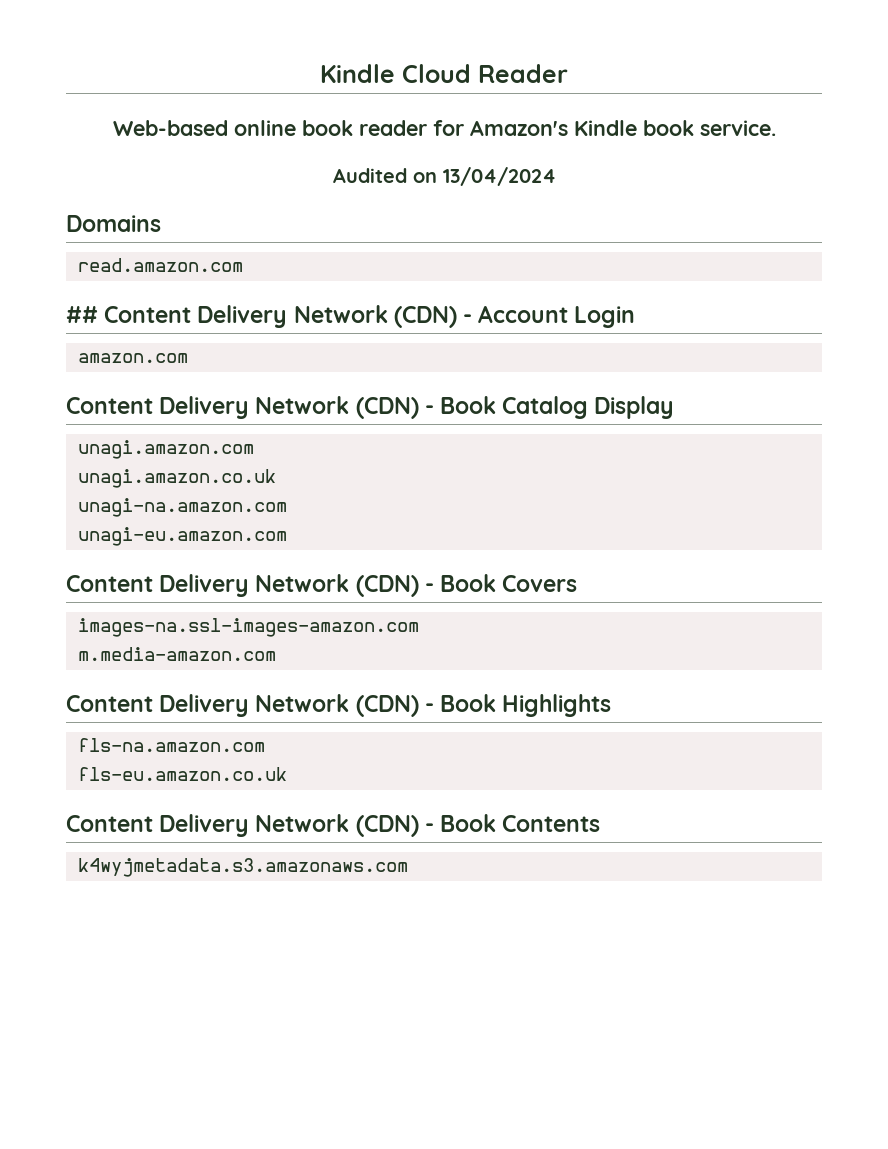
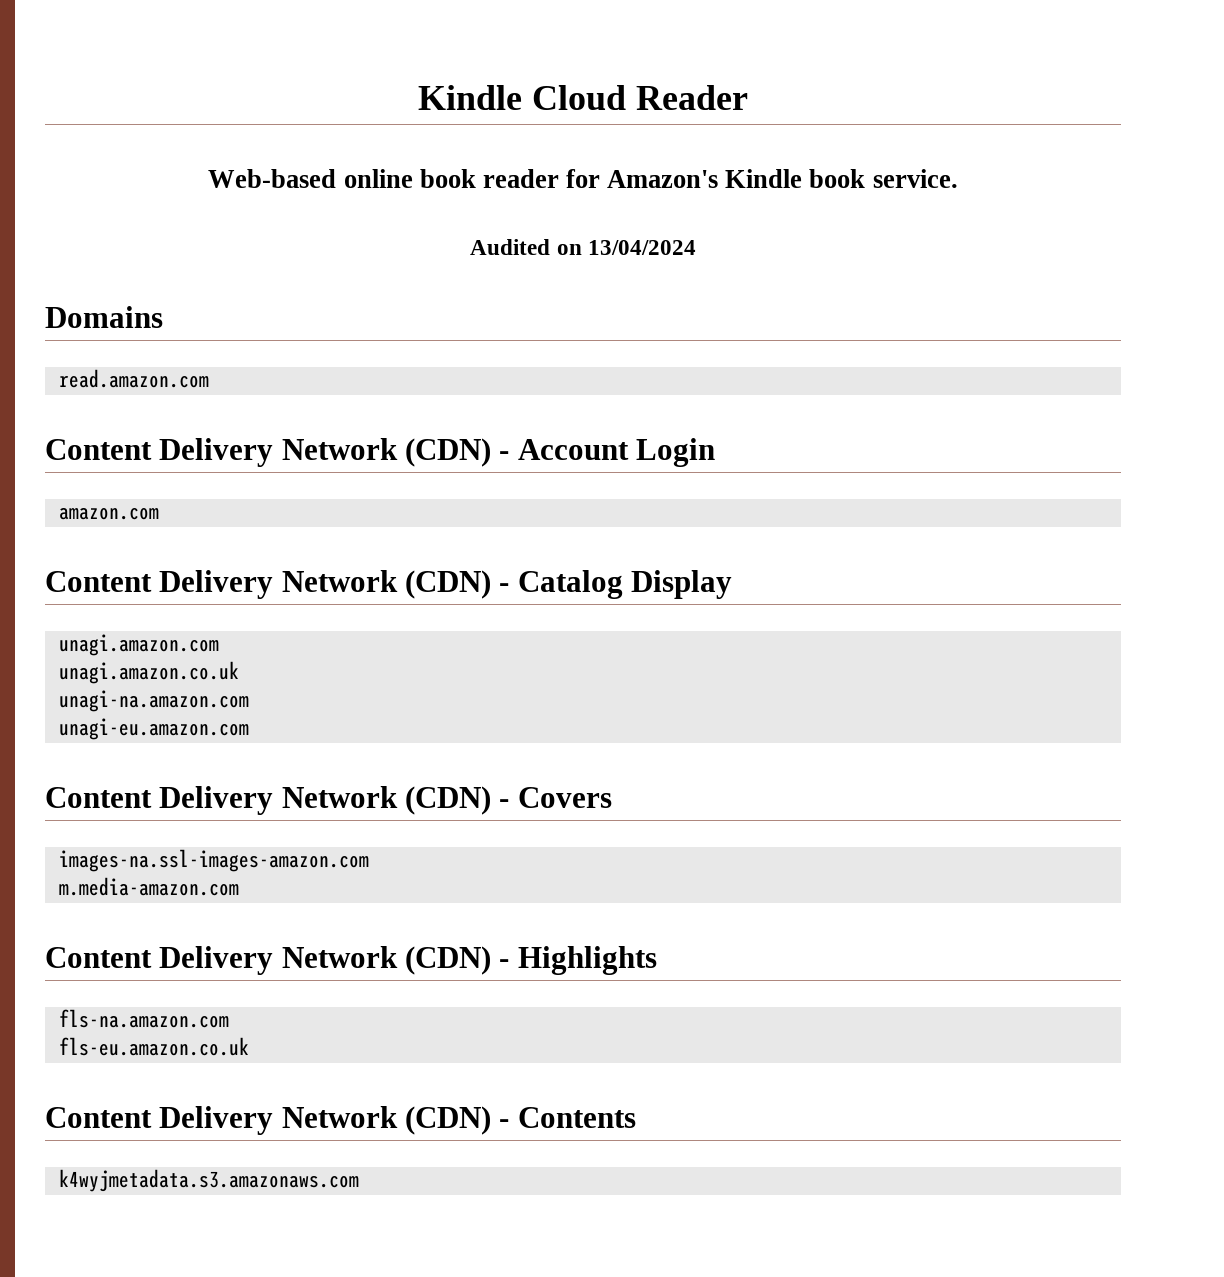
- ## Content Delivery Network (CDN) - Account Login
+ Content Delivery Network (CDN) - Account Login
- Content Delivery Network (CDN) - Book Catalog Display
+ Content Delivery Network (CDN) - Catalog Display
- Content Delivery Network (CDN) - Book Covers
+ Content Delivery Network (CDN) - Covers
- Content Delivery Network (CDN) - Book Highlights
+ Content Delivery Network (CDN) - Highlights
- Content Delivery Network (CDN) - Book Contents
+ Content Delivery Network (CDN) - Contents

